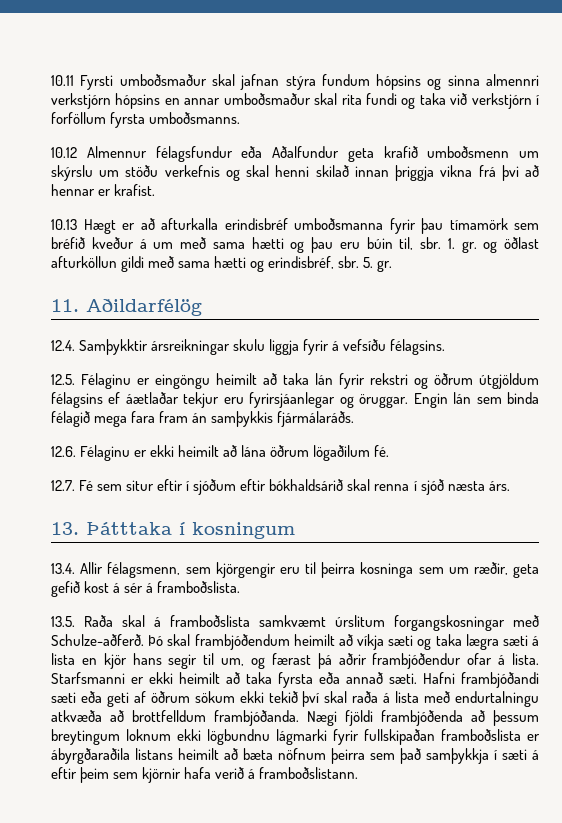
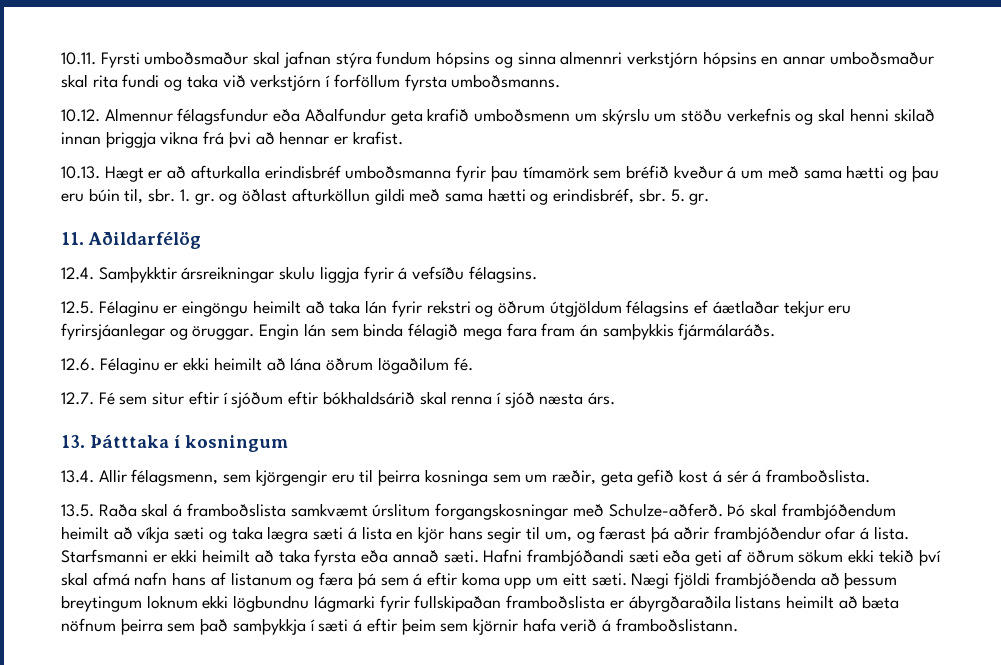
- 10.11 Fyrsti umboðsmaður skal jafnan stýra fundum hópsins og sinna almennri verkstjórn hópsins en annar umboðsmaður skal rita fundi og taka við verkstjórn í forföllum fyrsta umboðsmanns.
+ 10.11. Fyrsti umboðsmaður skal jafnan stýra fundum hópsins og sinna almennri verkstjórn hópsins en annar umboðsmaður skal rita fundi og taka við verkstjórn í forföllum fyrsta umboðsmanns.
- 10.12 Almennur félagsfundur eða Aðalfundur geta krafið umboðsmenn um skýrslu um stöðu verkefnis og skal henni skilað innan þriggja vikna frá þvi að hennar er krafist.
+ 10.12. Almennur félagsfundur eða Aðalfundur geta krafið umboðsmenn um skýrslu um stöðu verkefnis og skal henni skilað innan þriggja vikna frá þvi að hennar er krafist.
- 10.13 Hægt er að afturkalla erindisbréf umboðsmanna fyrir þau tímamörk sem bréfið kveður á um með sama hætti og þau eru búin til, sbr.
+ 10.13. Hægt er að afturkalla erindisbréf umboðsmanna fyrir þau tímamörk sem bréfið kveður á um með sama hætti og þau eru búin til, sbr.
- Hafni frambjóðandi sæti eða geti af öðrum sökum ekki tekið því skal raða á lista með endurtalningu atkvæða að brottfelldum frambjóðanda.
+ Hafni frambjóðandi sæti eða geti af öðrum sökum ekki tekið því skal afmá nafn hans af listanum og færa þá sem á eftir koma upp um eitt sæti.

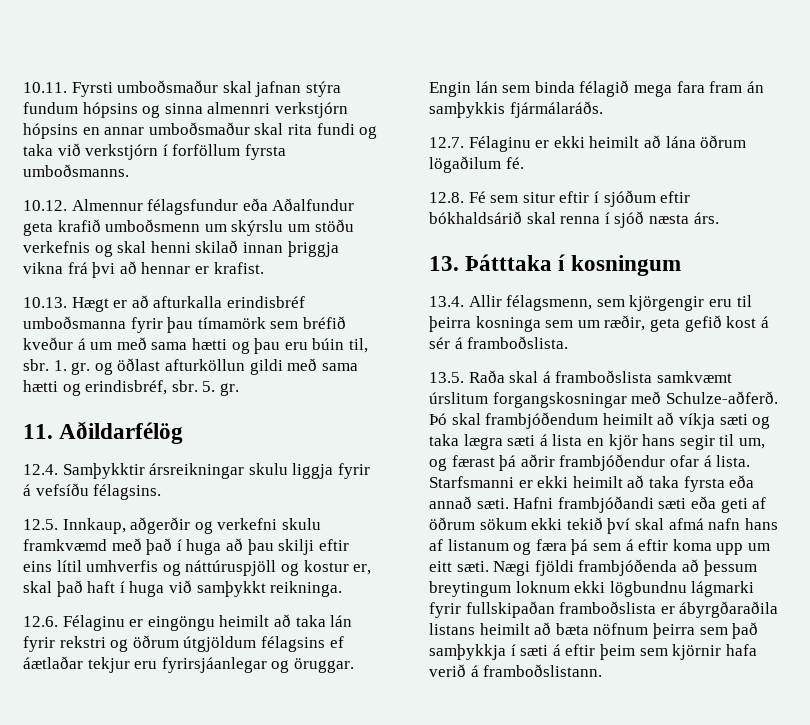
- 12.5. Félaginu er eingöngu heimilt að taka lán fyrir rekstri og öðrum útgjöldum félagsins ef áætlaðar tekjur eru fyrirsjáanlegar og öruggar.
+ 12.5. Innkaup, aðgerðir og verkefni skulu framkvæmd með það í huga að þau skilji eftir eins lítil umhverfis og náttúruspjöll og kostur er, skal það haft í huga við samþykkt reikninga.
+ 12.6. Félaginu er eingöngu heimilt að taka lán fyrir rekstri og öðrum útgjöldum félagsins ef áætlaðar tekjur eru fyrirsjáanlegar og öruggar.
- 12.6. Félaginu er ekki heimilt að lána öðrum lögaðilum fé.
+ 12.7. Félaginu er ekki heimilt að lána öðrum lögaðilum fé.
- 12.7. Fé sem situr eftir í sjóðum eftir bókhaldsárið skal renna í sjóð næsta árs.
+ 12.8. Fé sem situr eftir í sjóðum eftir bókhaldsárið skal renna í sjóð næsta árs.

